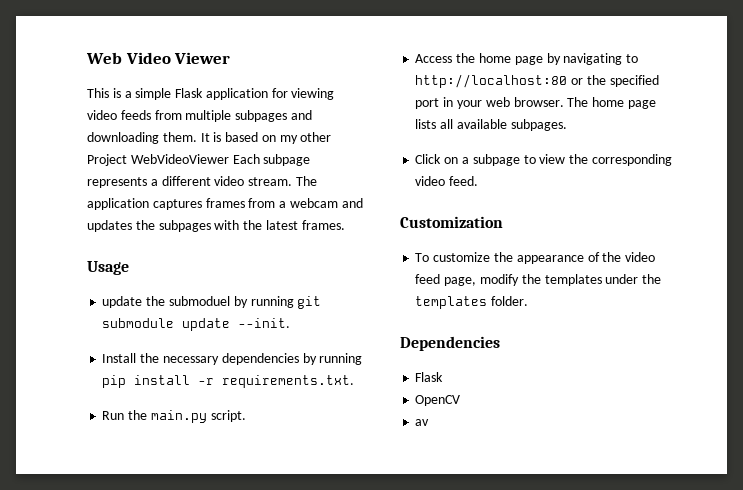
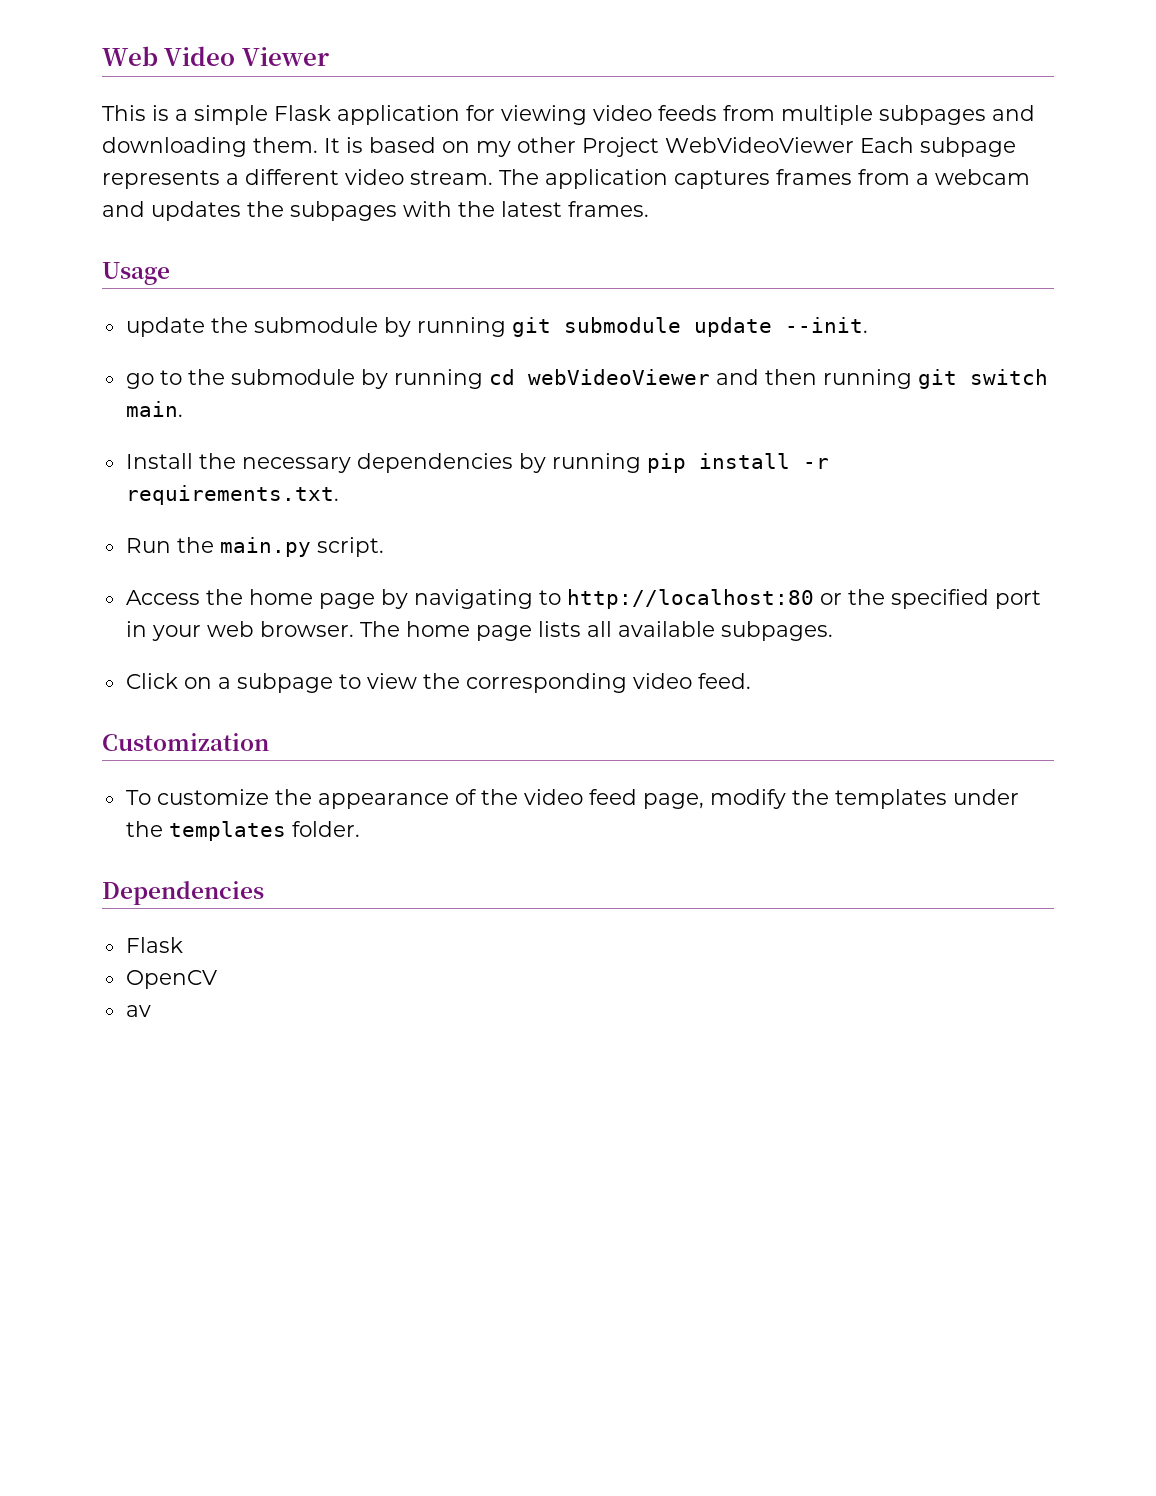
- update the submoduel by running git submodule update --init.
+ update the submodule by running git submodule update --init.
+ go to the submodule by running cd webVideoViewer and then running git switch main.

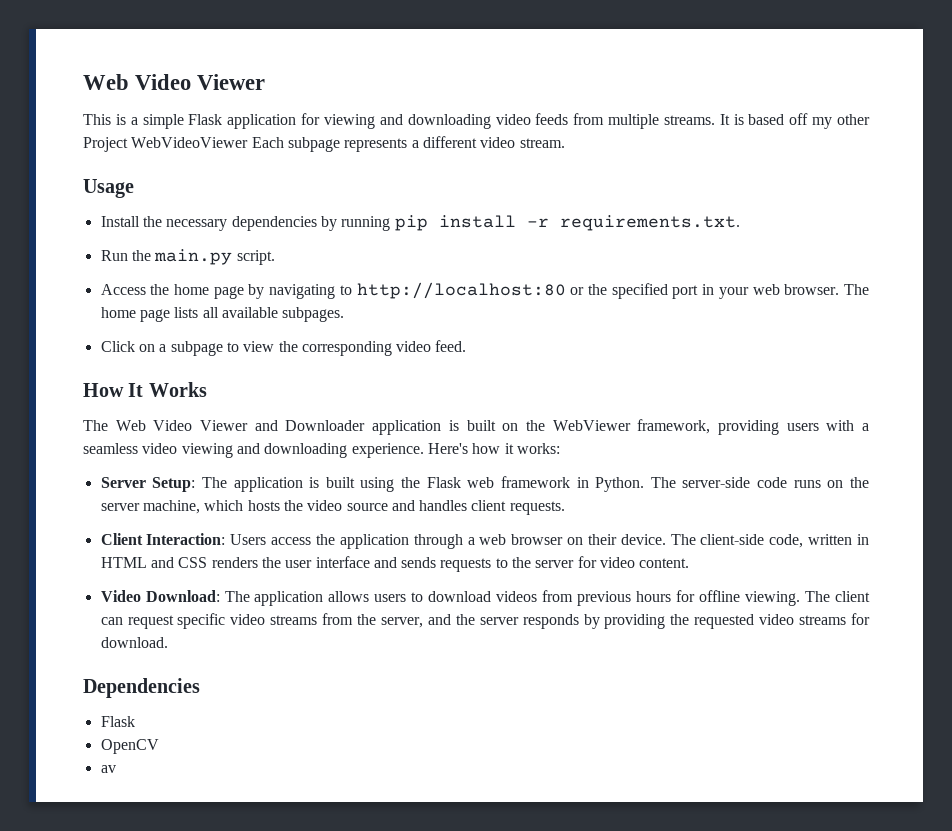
- This is a simple Flask application for viewing video feeds from multiple subpages and downloading them.
+ This is a simple Flask application for viewing and downloading video feeds from multiple streams.
- It is based on my other Project WebVideoViewer Each subpage represents a different video stream. The application captures frames from a webcam and updates the subpages with the latest frames.
+ It is based off my other Project WebVideoViewer Each subpage represents a different video stream.
  Usage
- update the submodule by running git submodule update --init.
- go to the submodule by running cd webVideoViewer and then running git switch main.
- Customization
- To customize the appearance of the video feed page, modify the templates under the templates folder.
+ How It Works
+ The Web Video Viewer and Downloader application is built on the WebViewer framework, providing users with a seamless video viewing and downloading experience. Here's how it works:
+ Server Setup: The application is built using the Flask web framework in Python. The server-side code runs on the server machine, which hosts the video source and handles client requests.
+ Client Interaction: Users access the application through a web browser on their device. The client-side code, written in HTML and CSS renders the user interface and sends requests to the server for video content.
+ Video Download: The application allows users to download videos from previous hours for offline viewing. The client can request specific video streams from the server, and the server responds by providing the requested video streams for download.

